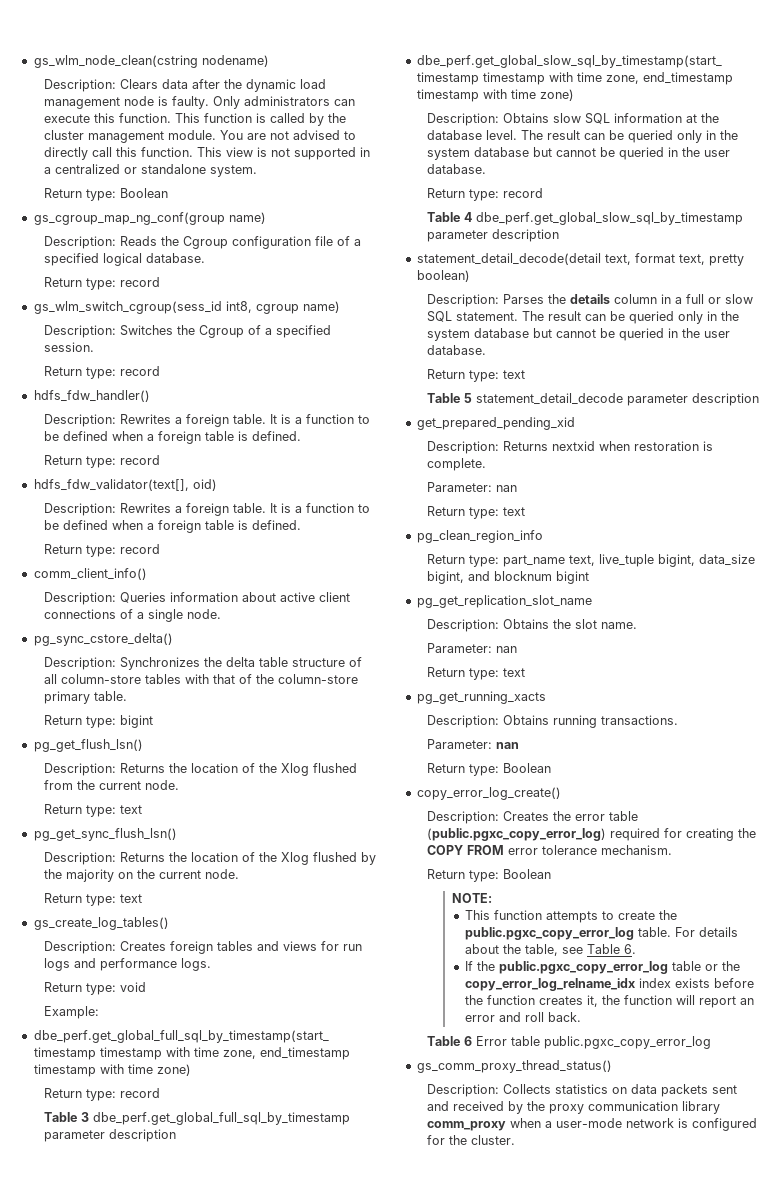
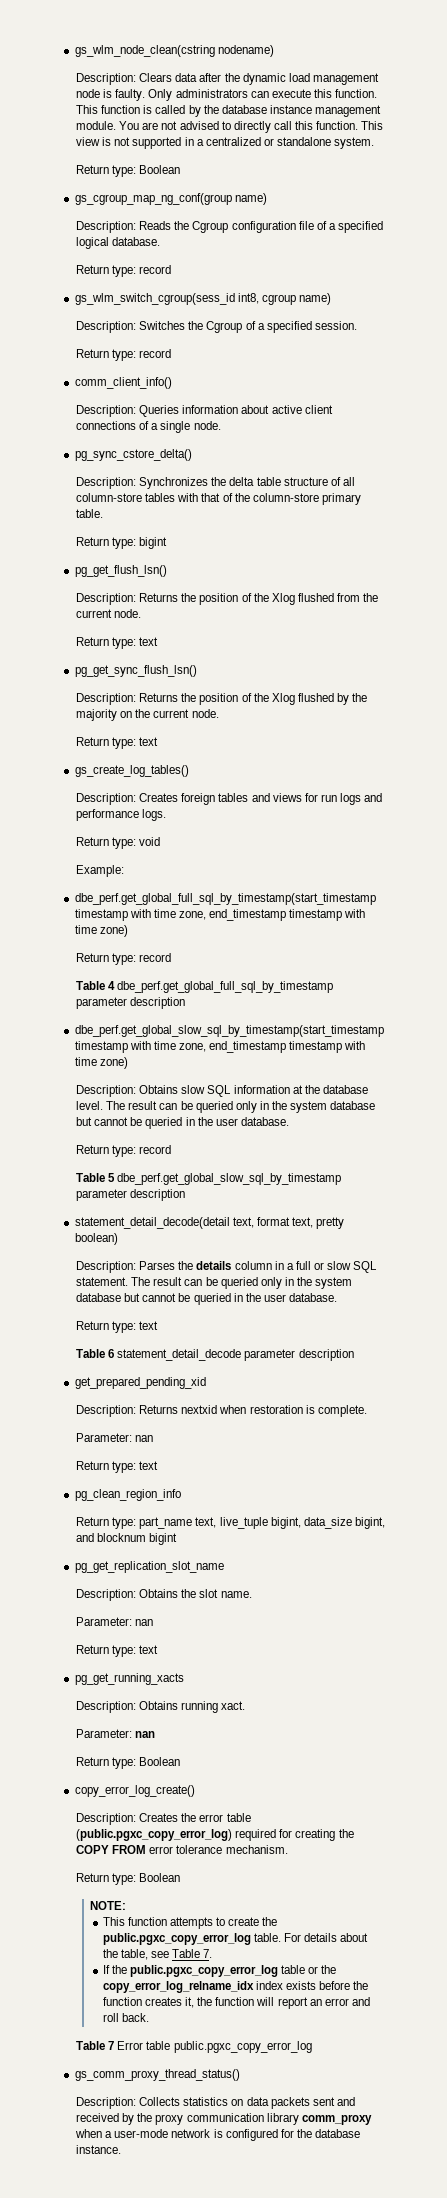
- This function is called by the cluster management module.
+ This function is called by the database instance management module.
- hdfs_fdw_handler()
- Description: Rewrites a foreign table. It is a function to be defined when a foreign table is defined.
- Return type: record
- hdfs_fdw_validator(text[], oid)
- Description: Rewrites a foreign table. It is a function to be defined when a foreign table is defined.
- Return type: record
- Description: Returns the location of the Xlog flushed from the current node.
+ Description: Returns the position of the Xlog flushed from the current node.
- Description: Returns the location of the Xlog flushed by the majority on the current node.
+ Description: Returns the position of the Xlog flushed by the majority on the current node.
- Table 3 dbe_perf.get_global_full_sql_by_timestamp parameter description
+ Table 4 dbe_perf.get_global_full_sql_by_timestamp parameter description
- Table 4 dbe_perf.get_global_slow_sql_by_timestamp parameter description
+ Table 5 dbe_perf.get_global_slow_sql_by_timestamp parameter description
- Table 5 statement_detail_decode parameter description
+ Table 6 statement_detail_decode parameter description
- Description: Obtains running transactions.
+ Description: Obtains running xact.
- For details about the table, see Table 6.
+ For details about the table, see Table 7.
- Table 6 Error table public.pgxc_copy_error_log
+ Table 7 Error table public.pgxc_copy_error_log
- Description: Collects statistics on data packets sent and received by the proxy communication library comm_proxy when a user-mode network is configured for the cluster.
+ Description: Collects statistics on data packets sent and received by the proxy communication library comm_proxy when a user-mode network is configured for the database instance.

